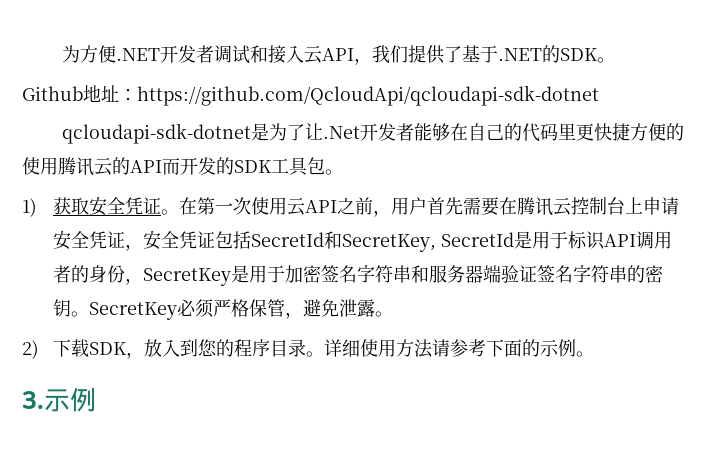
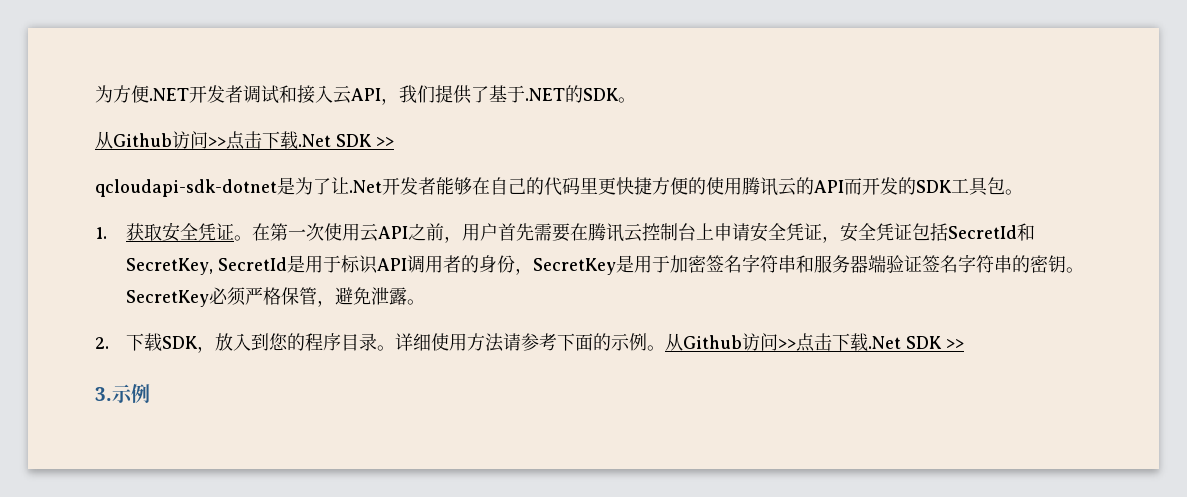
  为方便.NET开发者调试和接入云API，我们提供了基于.NET的SDK。
- Github地址：https://github.com/QcloudApi/qcloudapi-sdk-dotnet
+ 从Github访问>>点击下载.Net SDK >>
- 1)获取安全凭证。
+ 1.获取安全凭证。
- 2)下载SDK，放入到您的程序目录。
+ 2.下载SDK，放入到您的程序目录。
- 详细使用方法请参考下面的示例。
+ 详细使用方法请参考下面的示例。从Github访问>>点击下载.Net SDK >>

